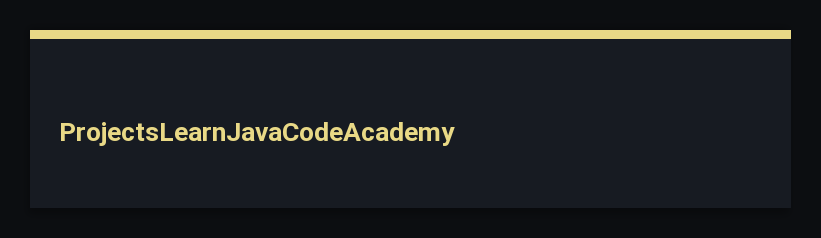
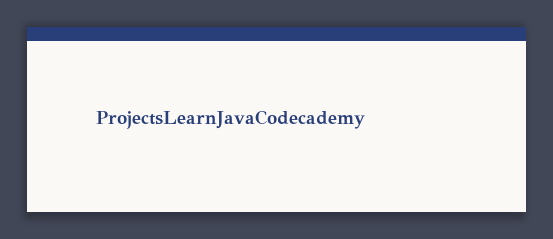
- ProjectsLearnJavaCodeAcademy
+ ProjectsLearnJavaCodecademy

